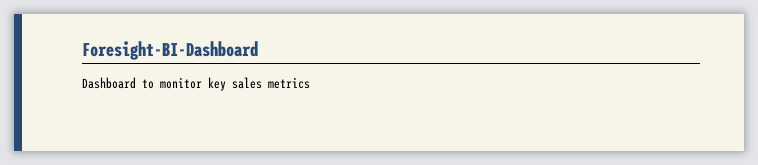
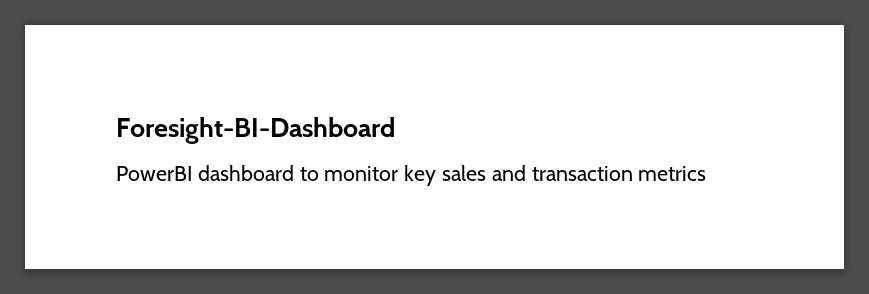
- Dashboard to monitor key sales metrics
+ PowerBI dashboard to monitor key sales and transaction metrics

